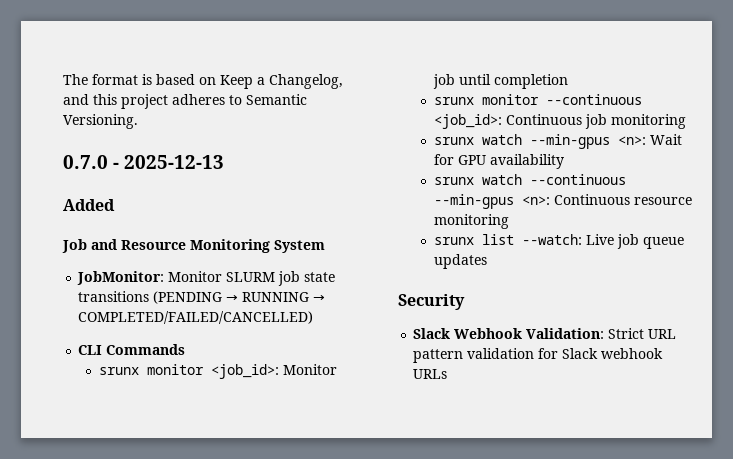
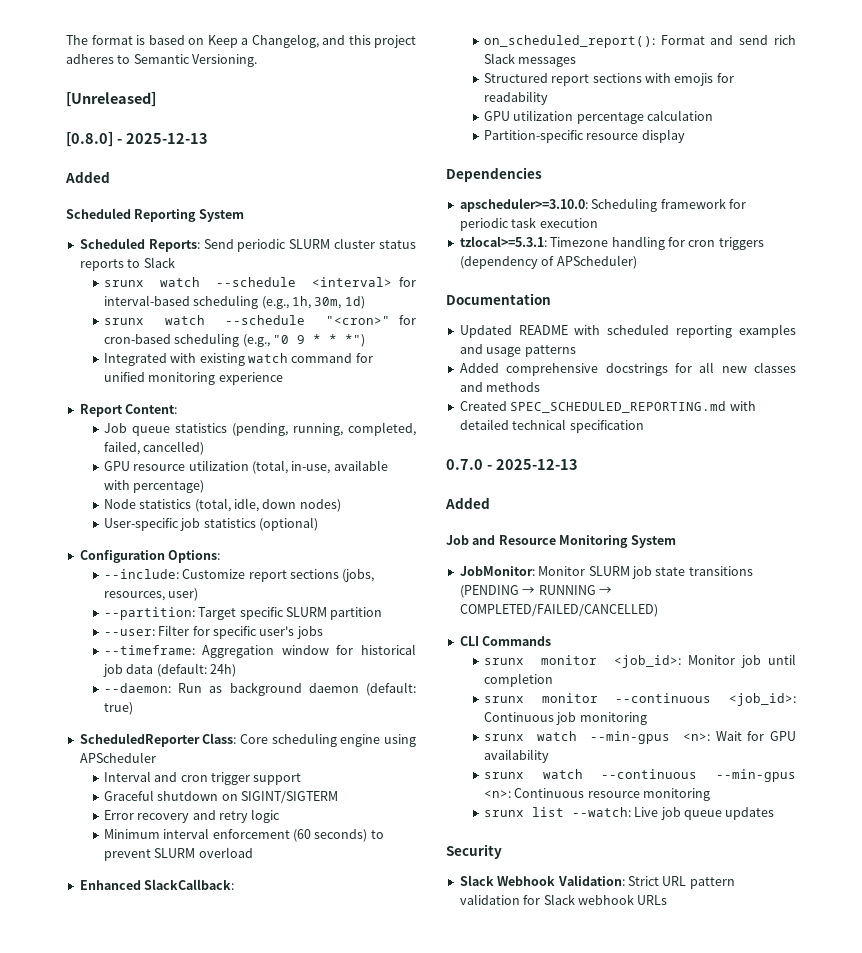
+ [Unreleased]
+ [0.8.0] - 2025-12-13
+ Added
+ Scheduled Reporting System
+ Scheduled Reports: Send periodic SLURM cluster status reports to Slack
+ srunx watch --schedule <interval> for interval-based scheduling (e.g., 1h, 30m, 1d)
+ srunx watch --schedule "<cron>" for cron-based scheduling (e.g., "0 9 * * *")
+ Integrated with existing watch command for unified monitoring experience
+ Report Content:
+ Job queue statistics (pending, running, completed, failed, cancelled)
+ GPU resource utilization (total, in-use, available with percentage)
+ Node statistics (total, idle, down nodes)
+ User-specific job statistics (optional)
+ Configuration Options:
+ --include: Customize report sections (jobs, resources, user)
+ --partition: Target specific SLURM partition
+ --user: Filter for specific user's jobs
+ --timeframe: Aggregation window for historical job data (default: 24h)
+ --daemon: Run as background daemon (default: true)
+ ScheduledReporter Class: Core scheduling engine using APScheduler
+ Interval and cron trigger support
+ Graceful shutdown on SIGINT/SIGTERM
+ Error recovery and retry logic
+ Minimum interval enforcement (60 seconds) to prevent SLURM overload
+ Enhanced SlackCallback:
+ on_scheduled_report(): Format and send rich Slack messages
+ Structured report sections with emojis for readability
+ GPU utilization percentage calculation
+ Partition-specific resource display
+ Dependencies
+ apscheduler>=3.10.0: Scheduling framework for periodic task execution
+ tzlocal>=5.3.1: Timezone handling for cron triggers (dependency of APScheduler)
+ Documentation
+ Updated README with scheduled reporting examples and usage patterns
+ Added comprehensive docstrings for all new classes and methods
+ Created SPEC_SCHEDULED_REPORTING.md with detailed technical specification

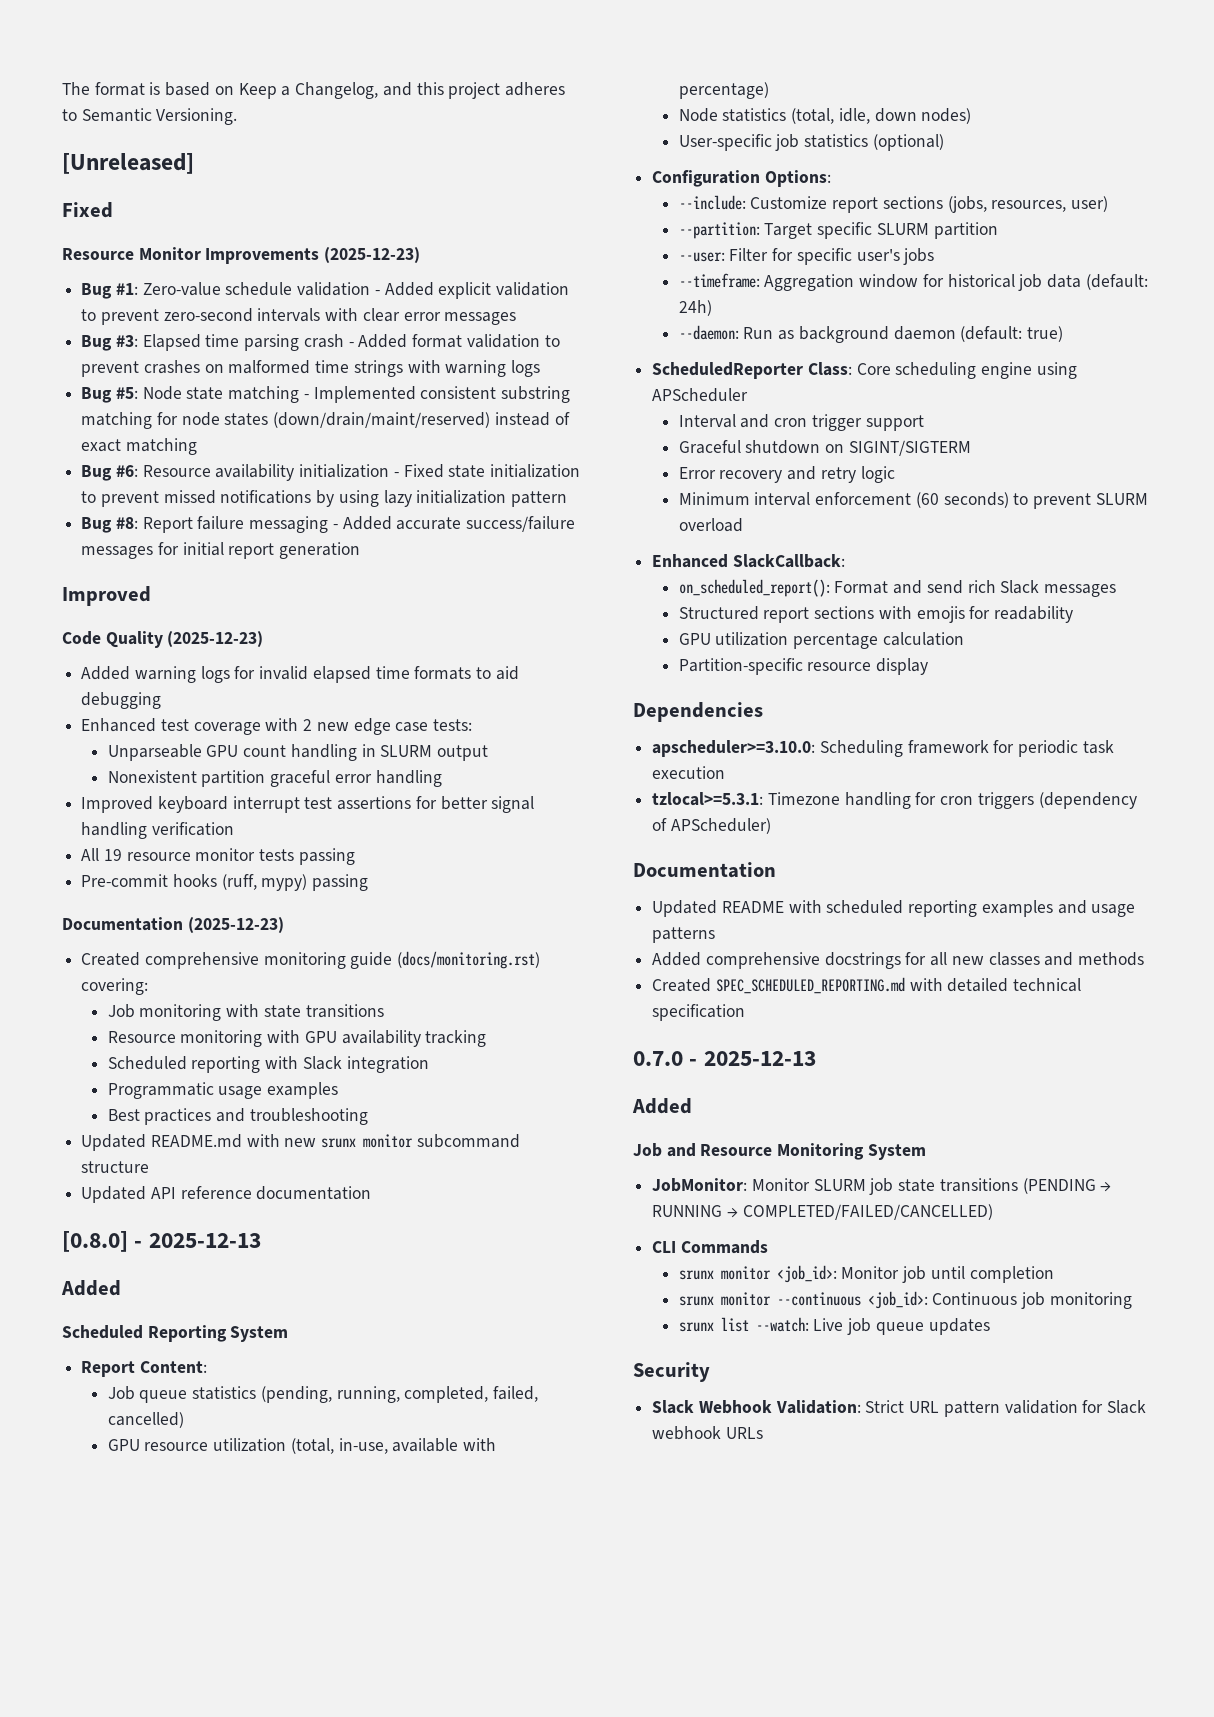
  [Unreleased]
+ Fixed
+ Resource Monitor Improvements (2025-12-23)
+ Bug #1: Zero-value schedule validation - Added explicit validation to prevent zero-second intervals with clear error messages
+ Bug #3: Elapsed time parsing crash - Added format validation to prevent crashes on malformed time strings with warning logs
+ Bug #5: Node state matching - Implemented consistent substring matching for node states (down/drain/maint/reserved) instead of exact matching
+ Bug #6: Resource availability initialization - Fixed state initialization to prevent missed notifications by using lazy initialization pattern
+ Bug #8: Report failure messaging - Added accurate success/failure messages for initial report generation
+ Improved
+ Code Quality (2025-12-23)
+ Added warning logs for invalid elapsed time formats to aid debugging
+ Enhanced test coverage with 2 new edge case tests:
+ Unparseable GPU count handling in SLURM output
+ Nonexistent partition graceful error handling
+ Improved keyboard interrupt test assertions for better signal handling verification
+ All 19 resource monitor tests passing
+ Pre-commit hooks (ruff, mypy) passing
+ Documentation (2025-12-23)
+ Created comprehensive monitoring guide (docs/monitoring.rst) covering:
+ Job monitoring with state transitions
+ Resource monitoring with GPU availability tracking
+ Scheduled reporting with Slack integration
+ Programmatic usage examples
+ Best practices and troubleshooting
+ Updated README.md with new srunx monitor subcommand structure
+ Updated API reference documentation
- Scheduled Reports: Send periodic SLURM cluster status reports to Slack
- srunx watch --schedule <interval> for interval-based scheduling (e.g., 1h, 30m, 1d)
- srunx watch --schedule "<cron>" for cron-based scheduling (e.g., "0 9 * * *")
- Integrated with existing watch command for unified monitoring experience
- srunx watch --min-gpus <n>: Wait for GPU availability
- srunx watch --continuous --min-gpus <n>: Continuous resource monitoring

